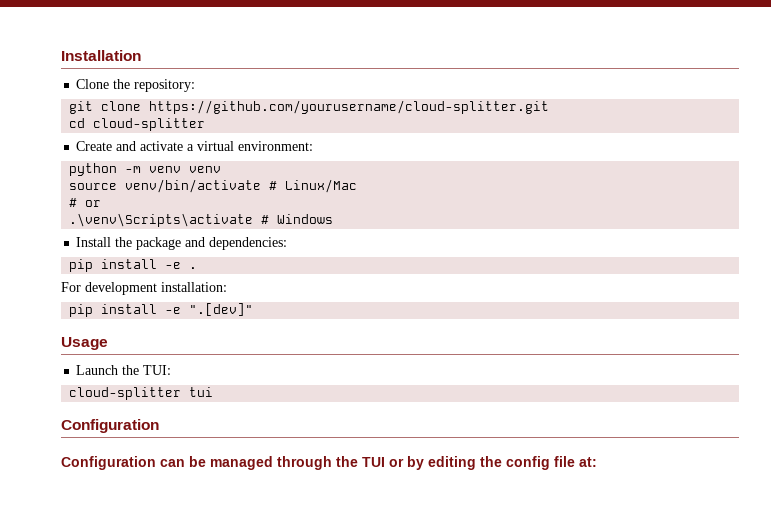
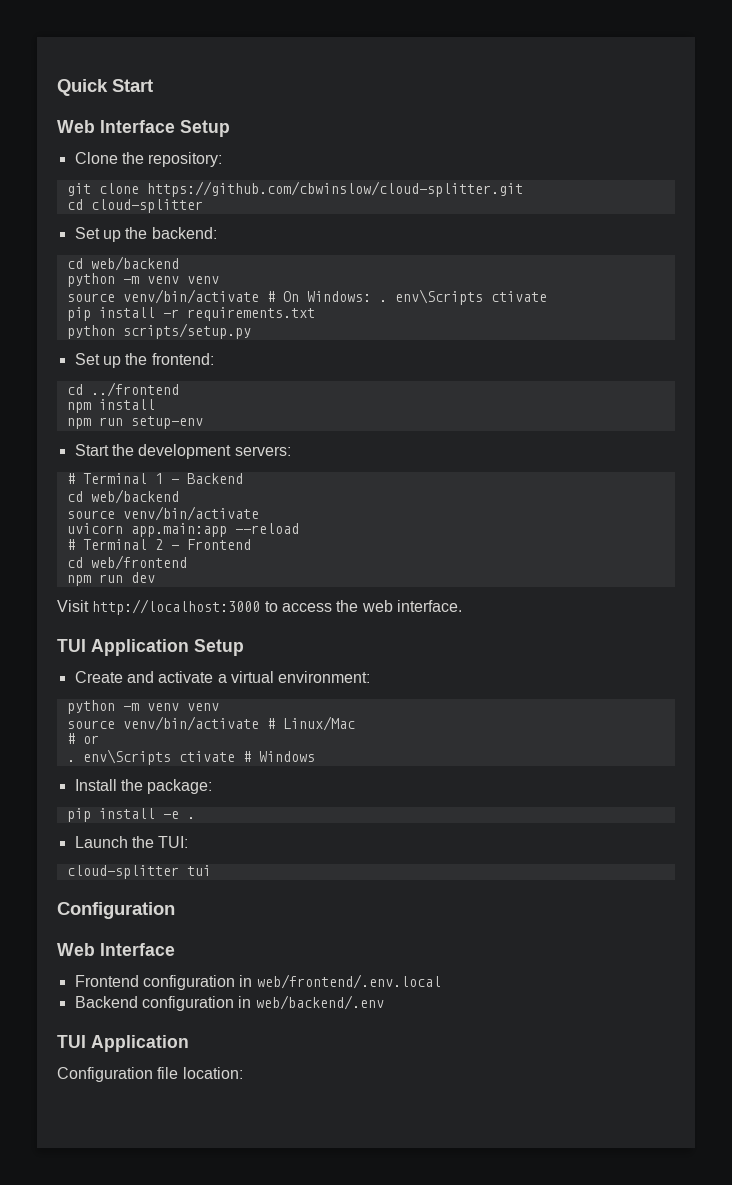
- Installation
+ Quick Start
+ Web Interface Setup
- git clone https://github.com/yourusername/cloud-splitter.git
+ git clone https://github.com/cbwinslow/cloud-splitter.git
+ Set up the backend:
+ cd web/backend
+ python -m venv venv
+ source venv/bin/activate # On Windows: . env\Scripts ctivate
+ pip install -r requirements.txt
+ python scripts/setup.py
+ Set up the frontend:
+ cd ../frontend
+ npm install
+ npm run setup-env
+ Start the development servers:
+ # Terminal 1 - Backend
+ cd web/backend
+ source venv/bin/activate
+ uvicorn app.main:app --reload
+ # Terminal 2 - Frontend
+ cd web/frontend
+ npm run dev
+ Visit http://localhost:3000 to access the web interface.
+ TUI Application Setup
- .\venv\Scripts\activate # Windows
+ . env\Scripts ctivate # Windows
- Install the package and dependencies:
+ Install the package:
- For development installation:
- pip install -e ".[dev]"
- Usage
  cloud-splitter tui
  Configuration
- Configuration can be managed through the TUI or by editing the config file at:
+ Web Interface
+ Frontend configuration in web/frontend/.env.local
+ Backend configuration in web/backend/.env
+ TUI Application
+ Configuration file location:

